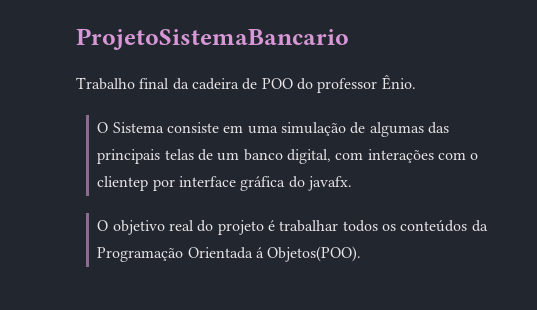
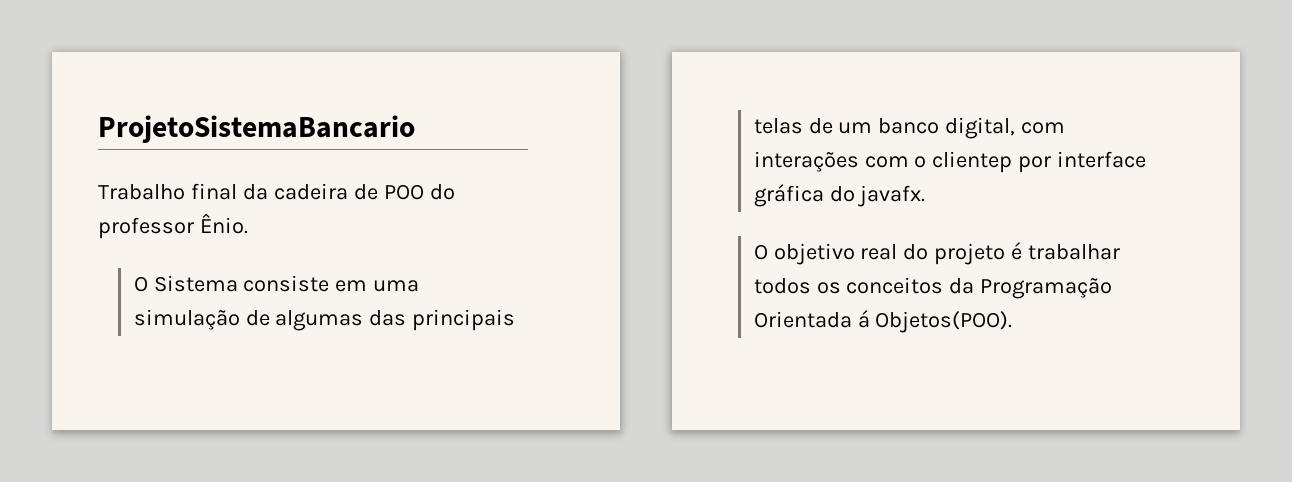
- O objetivo real do projeto é trabalhar todos os conteúdos da Programação Orientada á Objetos(POO).
+ O objetivo real do projeto é trabalhar todos os conceitos da Programação Orientada á Objetos(POO).

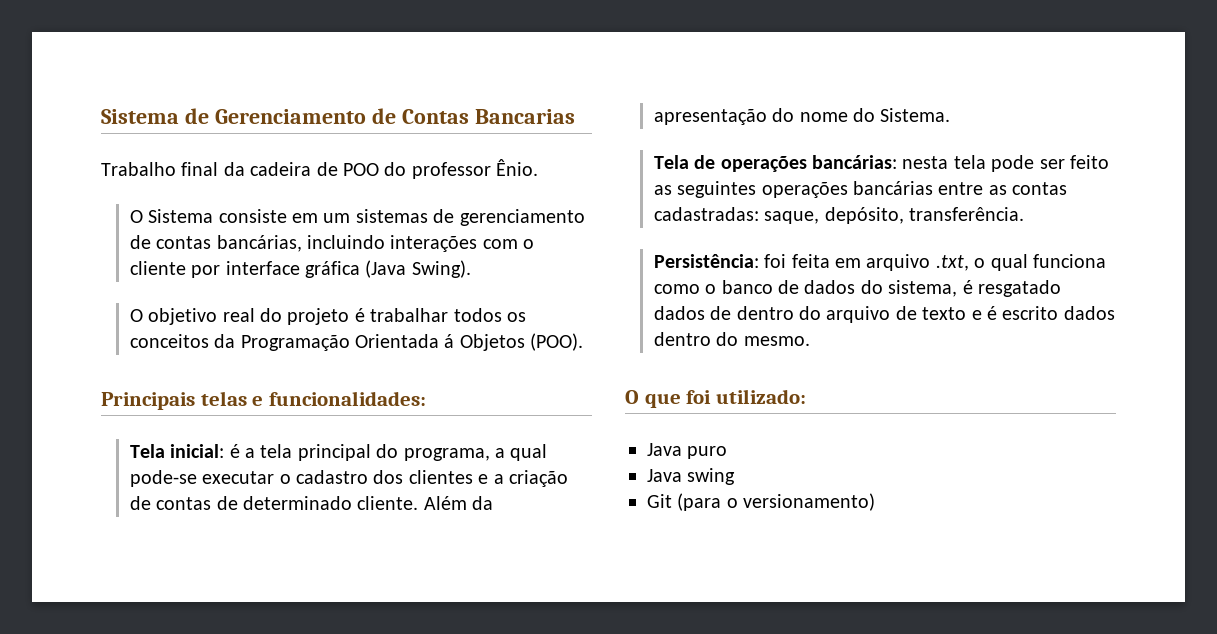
- ProjetoSistemaBancario
+ Sistema de Gerenciamento de Contas Bancarias
- O Sistema consiste em uma simulação de algumas das principais telas de um banco digital, com interações com o clientep por interface gráfica do javafx.
+ O Sistema consiste em um sistemas de gerenciamento de contas bancárias, incluindo interações com o cliente por interface gráfica (Java Swing).
- O objetivo real do projeto é trabalhar todos os conceitos da Programação Orientada á Objetos(POO).
+ O objetivo real do projeto é trabalhar todos os conceitos da Programação Orientada á Objetos (POO).
+ Principais telas e funcionalidades:
+ Tela inicial: é a tela principal do programa, a qual pode-se executar o cadastro dos clientes e a criação de contas de determinado cliente. Além da apresentação do nome do Sistema.
+ Tela de operações bancárias: nesta tela pode ser feito as seguintes operações bancárias entre as contas cadastradas: saque, depósito, transferência.
+ Persistência: foi feita em arquivo .txt, o qual funciona como o banco de dados do sistema, é resgatado dados de dentro do arquivo de texto e é escrito dados dentro do mesmo.
+ O que foi utilizado:
+ Java puro
+ Java swing
+ Git (para o versionamento)

